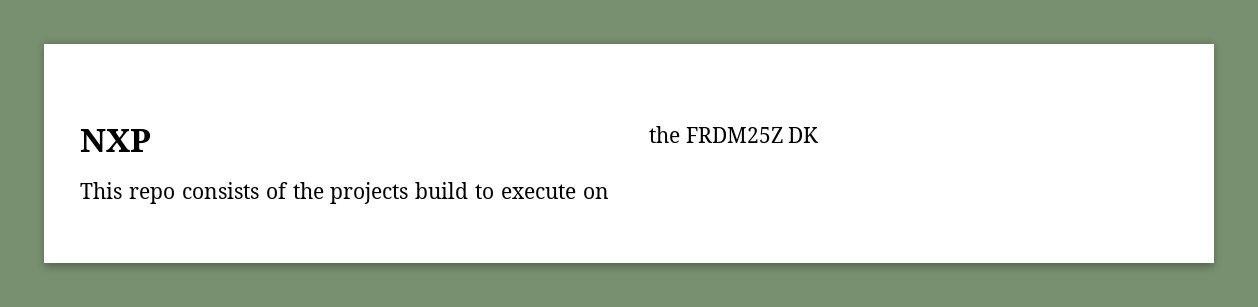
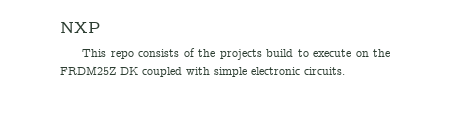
- This repo consists of the projects build to execute on the FRDM25Z DK
+ This repo consists of the projects build to execute on the FRDM25Z DK coupled with simple electronic circuits.

